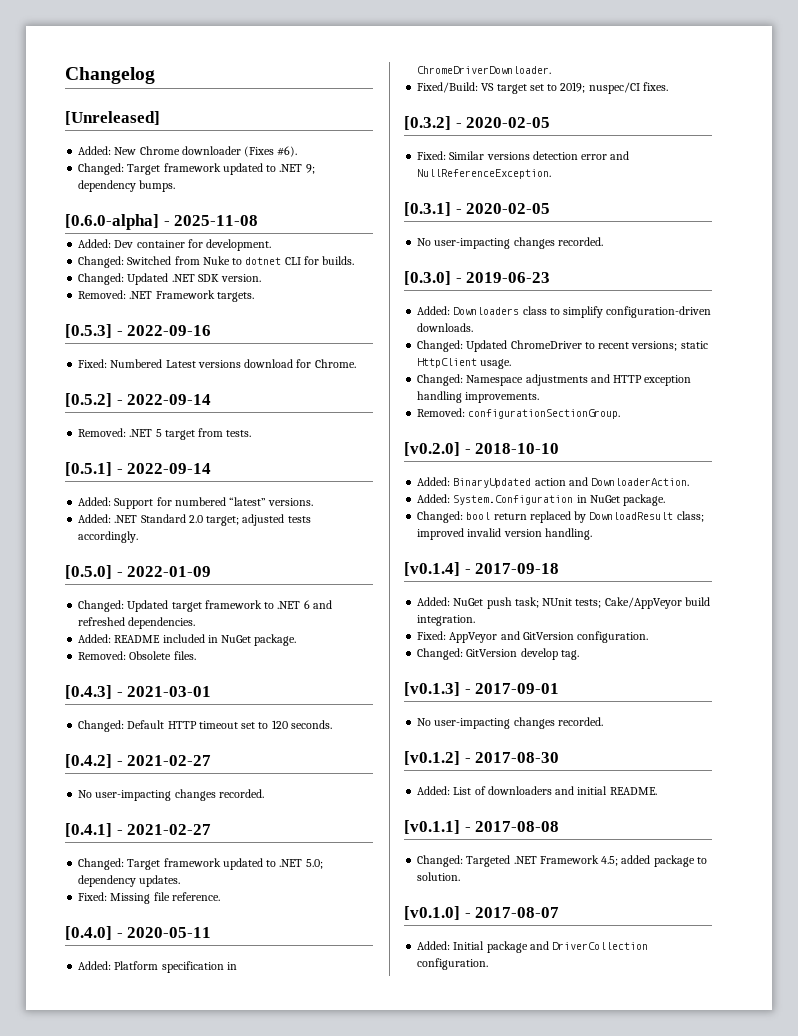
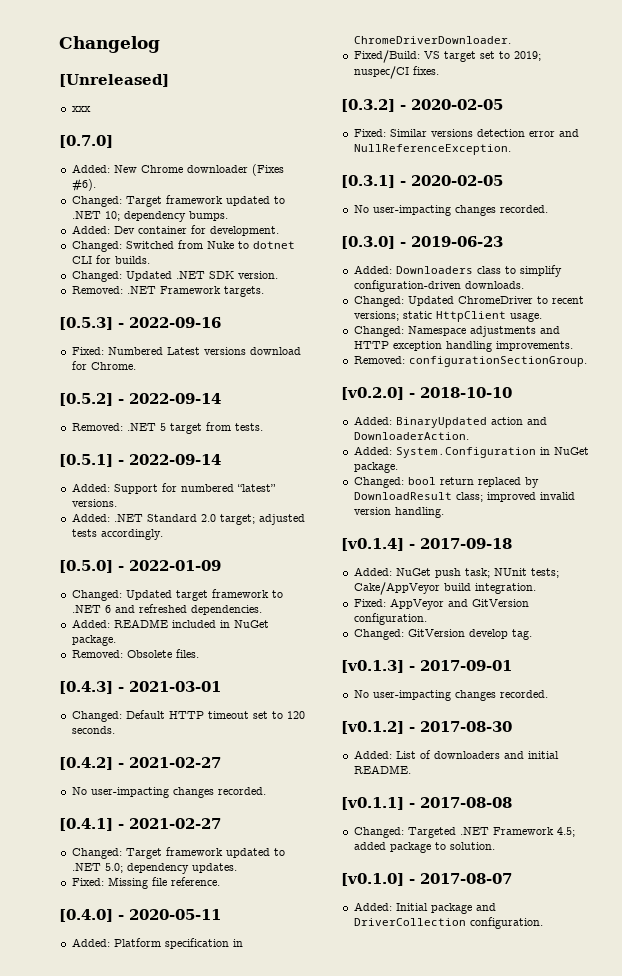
+ xxx
+ [0.7.0]
- Changed: Target framework updated to .NET 9; dependency bumps.
+ Changed: Target framework updated to .NET 10; dependency bumps.
- [0.6.0-alpha] - 2025-11-08

